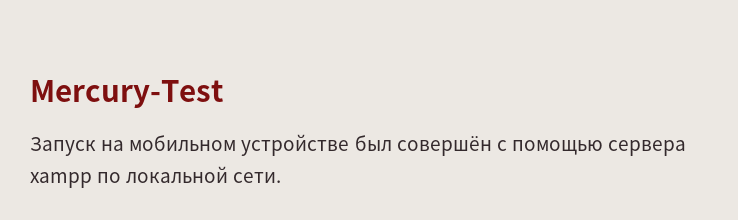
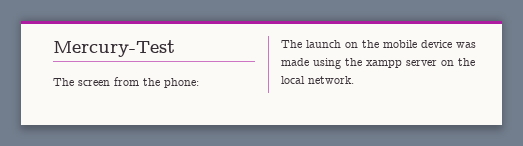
- Запуск на мобильном устройстве был совершён с помощью сервера xampp по локальной сети.
+ The screen from the phone:
+ The launch on the mobile device was made using the xampp server on the local network.

